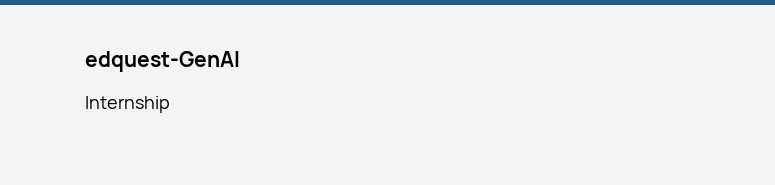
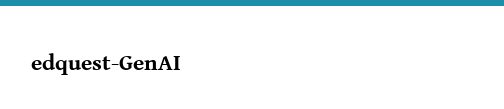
- Internship

